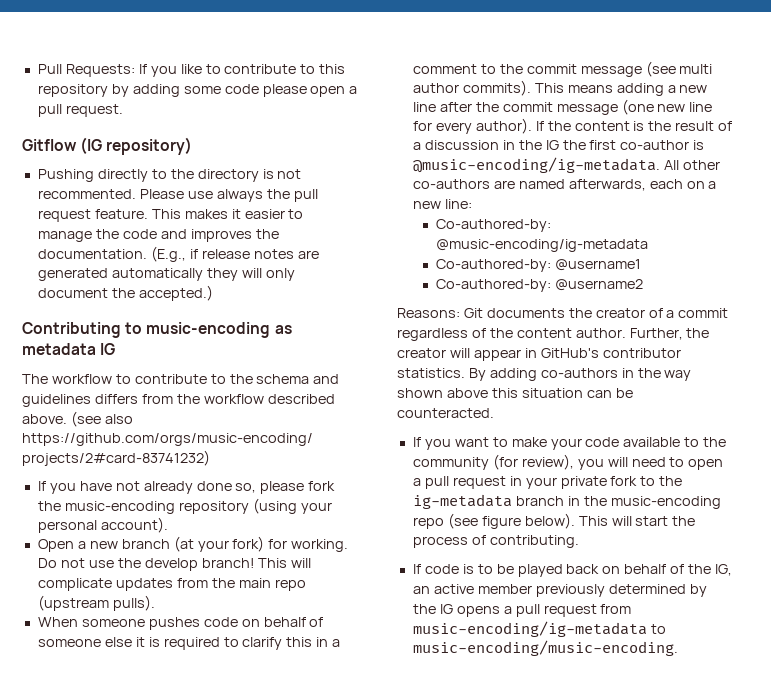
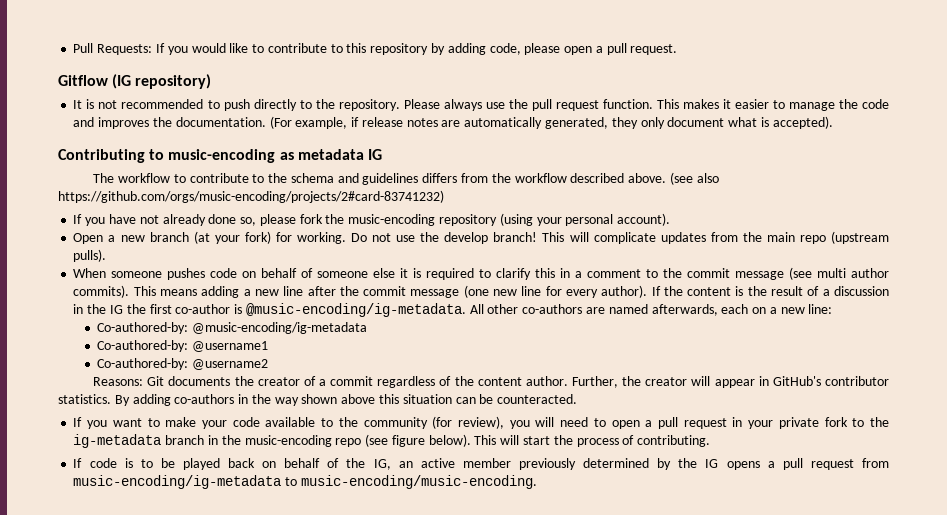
- Pull Requests: If you like to contribute to this repository by adding some code please open a pull request.
+ Pull Requests: If you would like to contribute to this repository by adding code, please open a pull request.
- Pushing directly to the directory is not recommented. Please use always the pull request feature.
+ It is not recommended to push directly to the repository. Please always use the pull request function.
- (E.g., if release notes are generated automatically they will only document the accepted.)
+ (For example, if release notes are automatically generated, they only document what is accepted).

